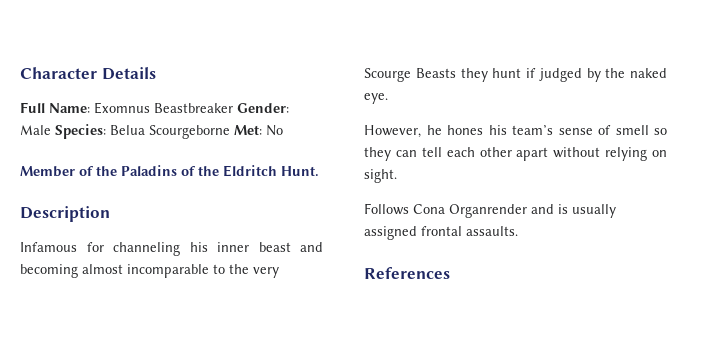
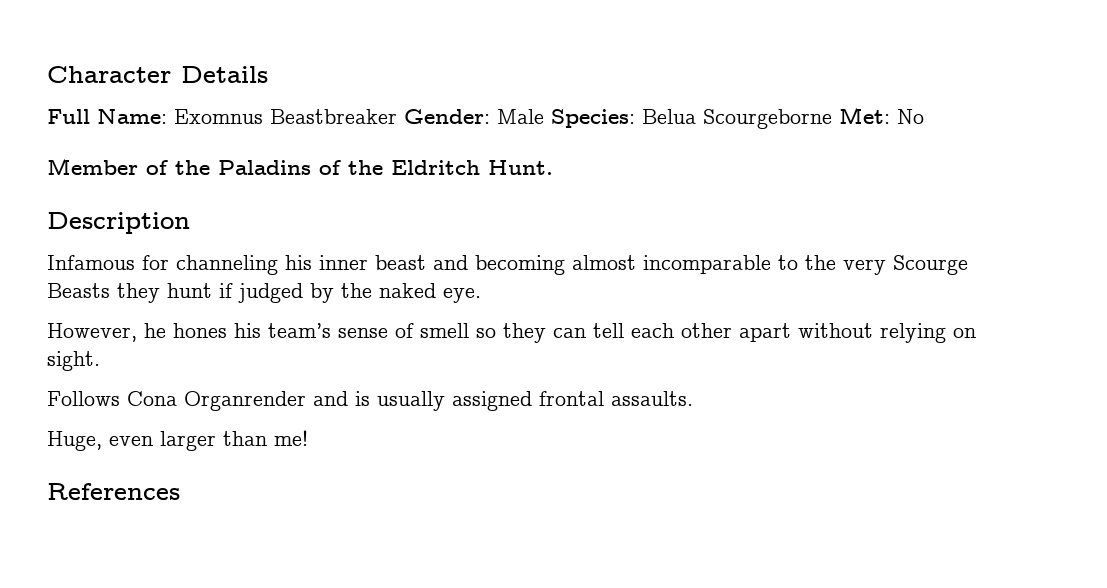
+ Huge, even larger than me!

